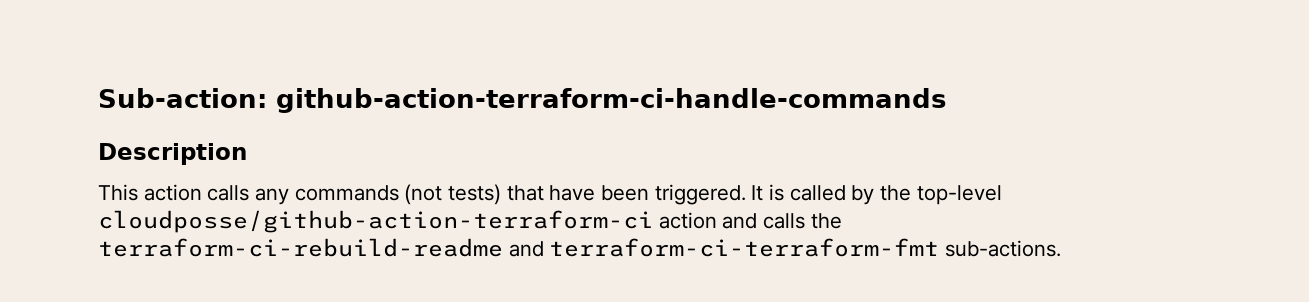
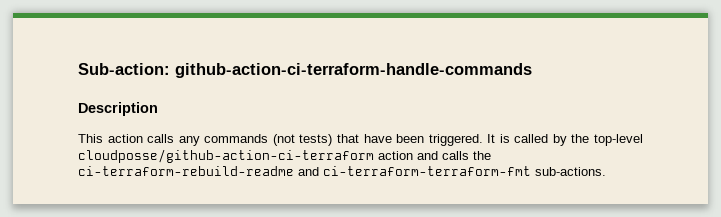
- Sub-action: github-action-terraform-ci-handle-commands
+ Sub-action: github-action-ci-terraform-handle-commands
- It is called by the top-level cloudposse/github-action-terraform-ci action and calls the terraform-ci-rebuild-readme and terraform-ci-terraform-fmt sub-actions.
+ It is called by the top-level cloudposse/github-action-ci-terraform action and calls the ci-terraform-rebuild-readme and ci-terraform-terraform-fmt sub-actions.

